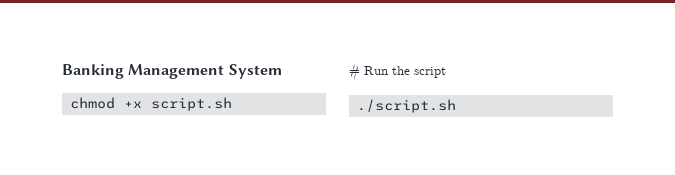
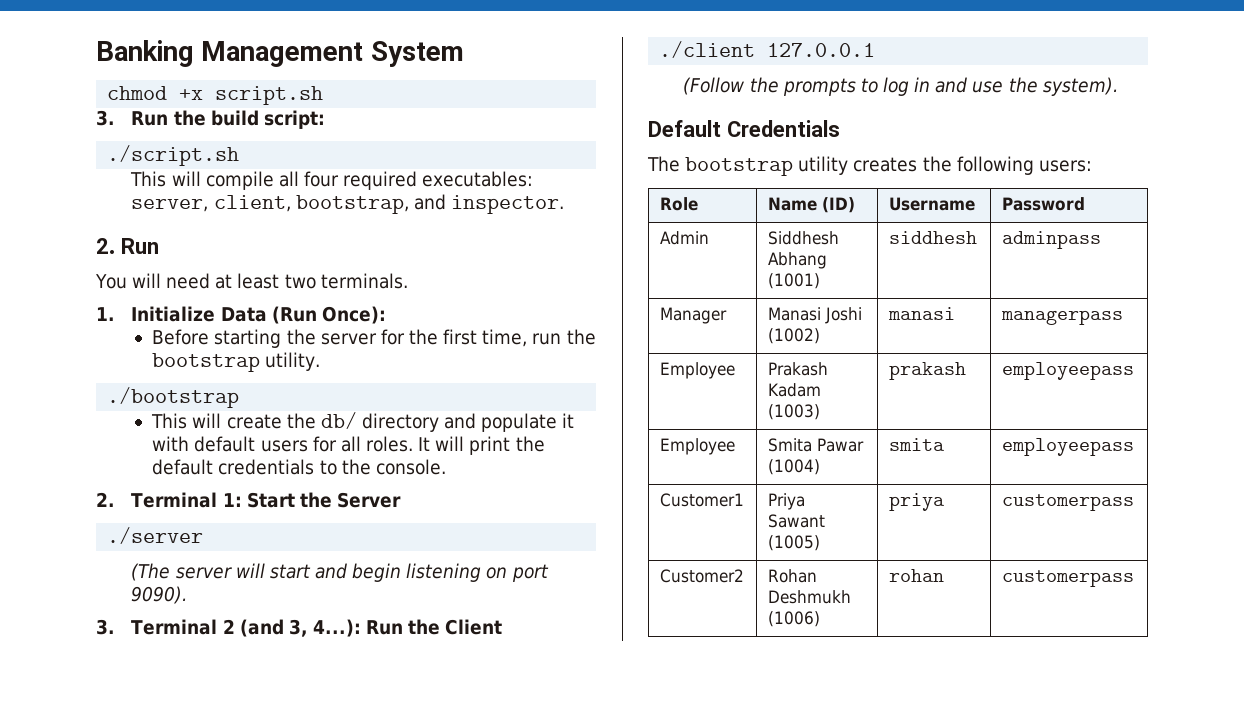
- # Run the script
+ 3. Run the build script:
+ This will compile all four required executables: server, client, bootstrap, and inspector.
+ 2. Run
+ You will need at least two terminals.
+ 1. Initialize Data (Run Once):
+ Before starting the server for the first time, run the bootstrap utility.
+ ./bootstrap
+ This will create the db/ directory and populate it with default users for all roles. It will print the default credentials to the console.
+ 2. Terminal 1: Start the Server
+ ./server
+ (The server will start and begin listening on port 9090).
+ 3. Terminal 2 (and 3, 4...): Run the Client
+ ./client 127.0.0.1
+ (Follow the prompts to log in and use the system).
+ Default Credentials
+ The bootstrap utility creates the following users:
+ Role | Name (ID) | Username | Password
+ Admin | Siddhesh Abhang (1001) | siddhesh | adminpass
+ Manager | Manasi Joshi (1002) | manasi | managerpass
+ Employee | Prakash Kadam (1003) | prakash | employeepass
+ Employee | Smita Pawar (1004) | smita | employeepass
+ Customer1 | Priya Sawant (1005) | priya | customerpass
+ Customer2 | Rohan Deshmukh (1006) | rohan | customerpass

